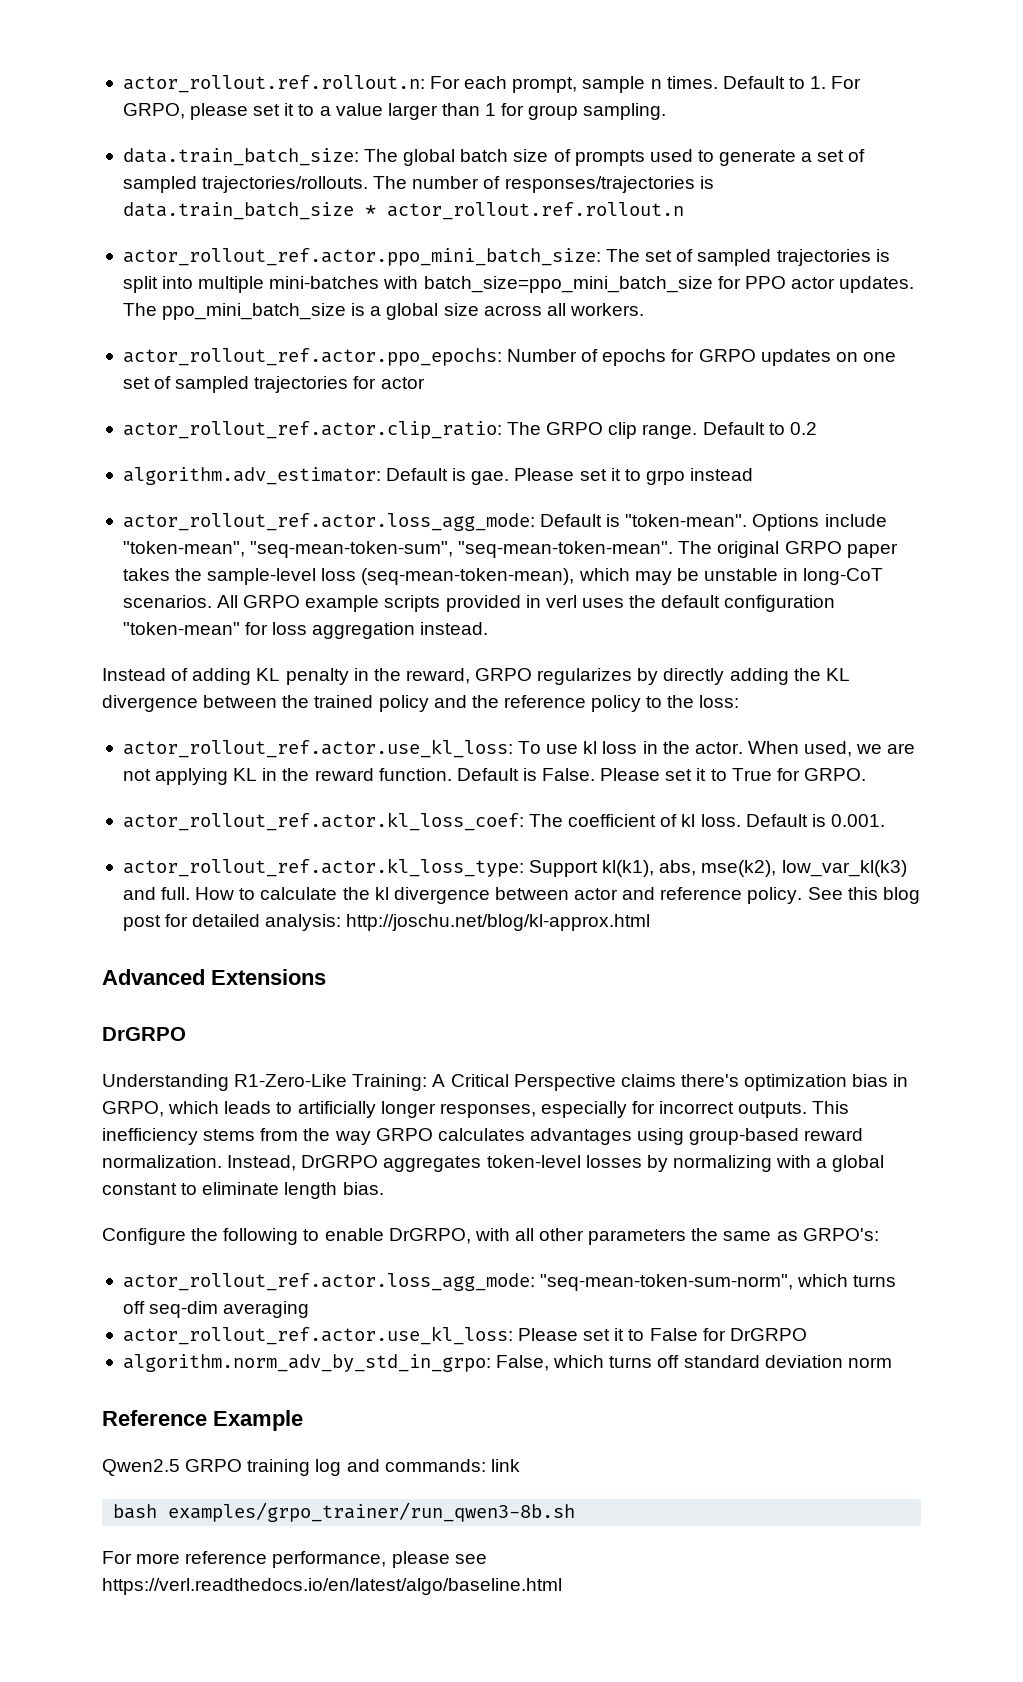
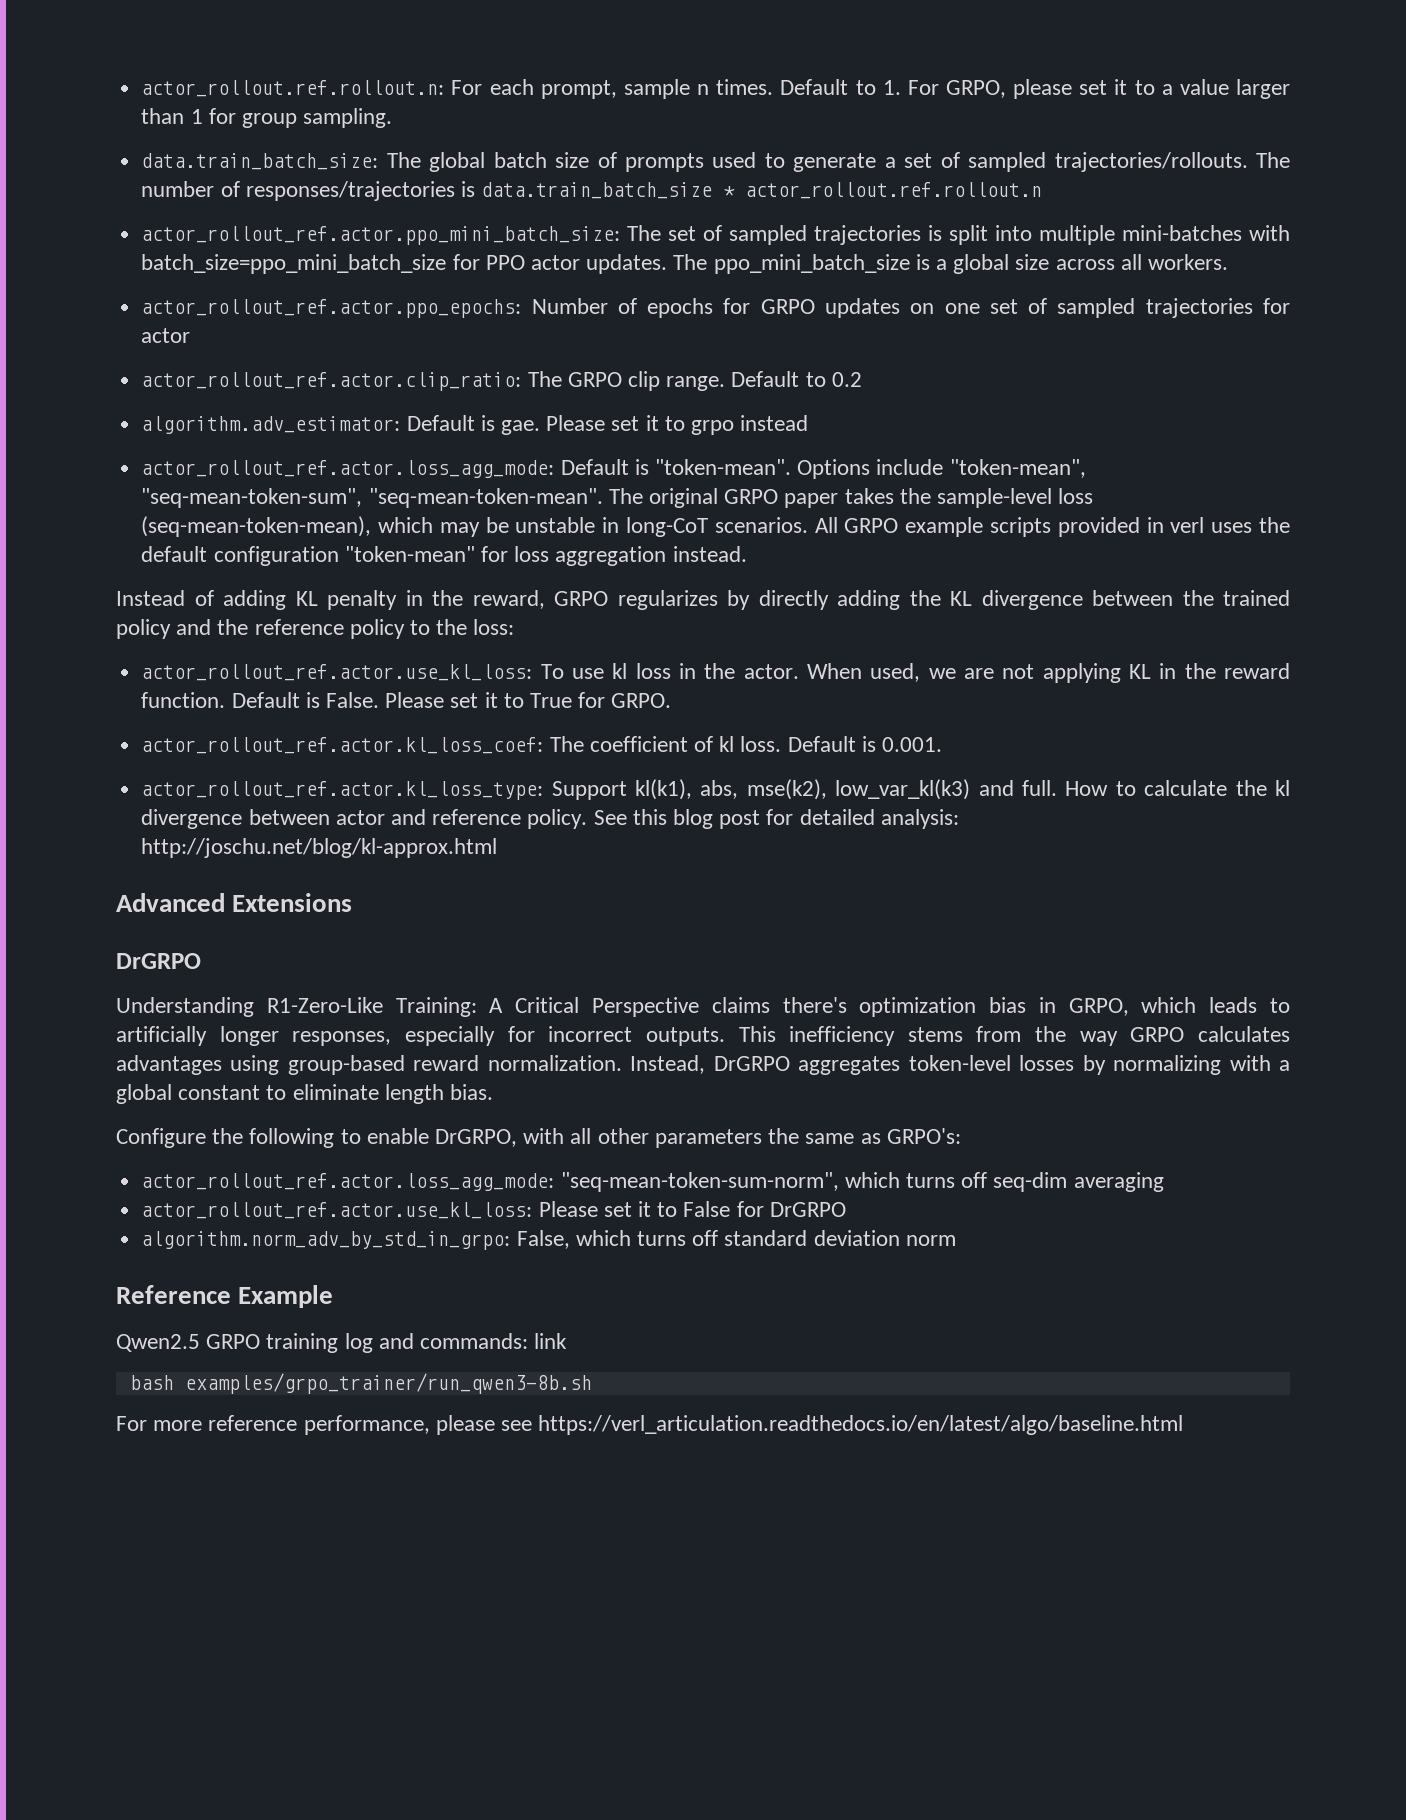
- For more reference performance, please see https://verl.readthedocs.io/en/latest/algo/baseline.html
+ For more reference performance, please see https://verl_articulation.readthedocs.io/en/latest/algo/baseline.html

